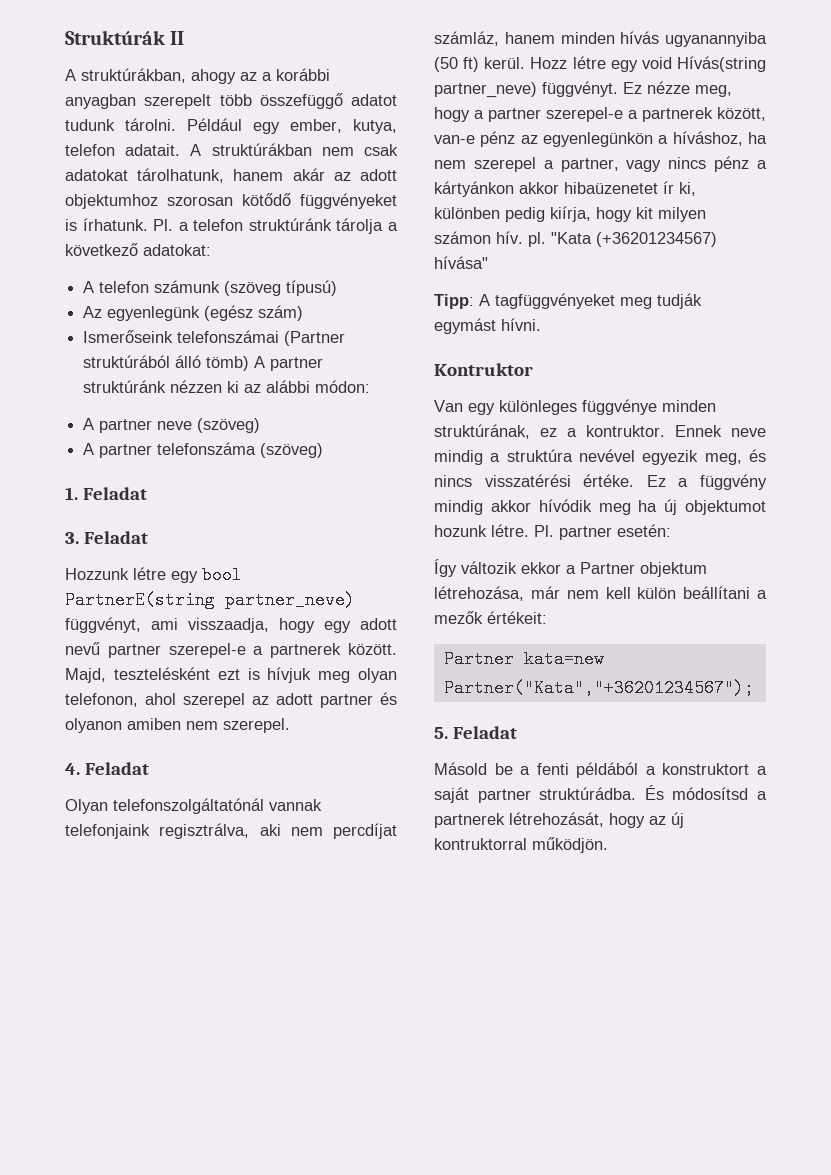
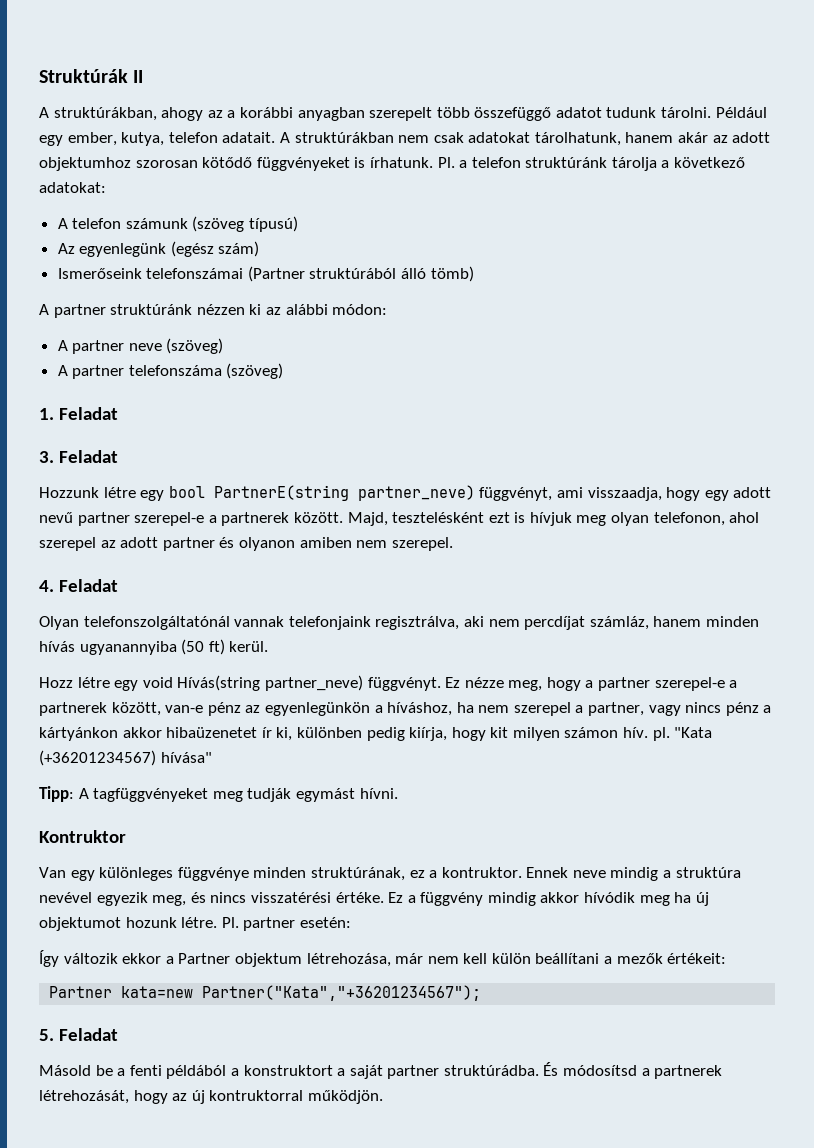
- Ismerőseink telefonszámai (Partner struktúrából álló tömb) A partner struktúránk nézzen ki az alábbi módon:
+ Ismerőseink telefonszámai (Partner struktúrából álló tömb)
+ A partner struktúránk nézzen ki az alábbi módon:
- Olyan telefonszolgáltatónál vannak telefonjaink regisztrálva, aki nem percdíjat számláz, hanem minden hívás ugyanannyiba (50 ft) kerül. Hozz létre egy void Hívás(string partner_neve) függvényt.
+ Olyan telefonszolgáltatónál vannak telefonjaink regisztrálva, aki nem percdíjat számláz, hanem minden hívás ugyanannyiba (50 ft) kerül.
+ Hozz létre egy void Hívás(string partner_neve) függvényt.

